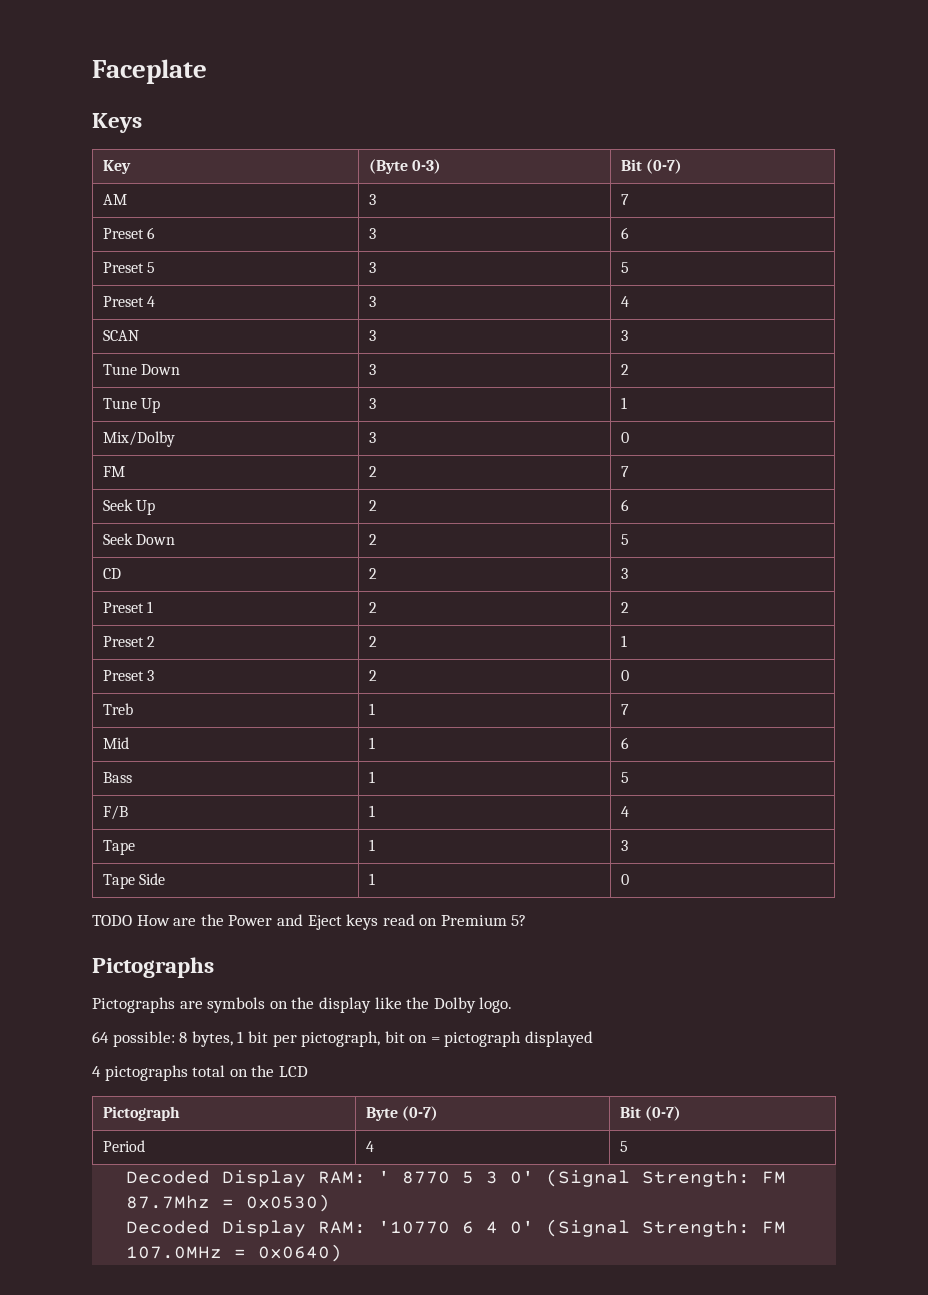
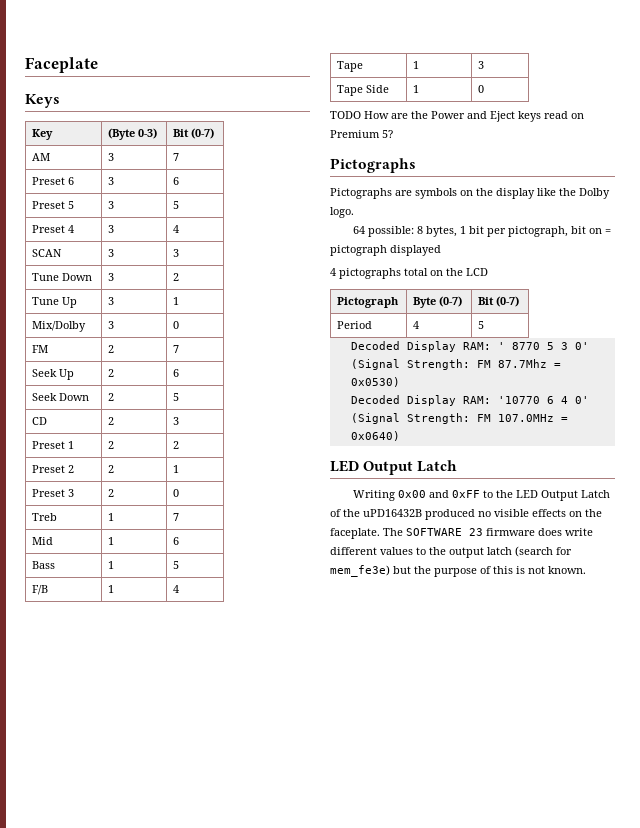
  Decoded Display RAM: '10770 6 4 0' (Signal Strength: FM 107.0MHz = 0x0640)
+ LED Output Latch
+ Writing 0x00 and 0xFF to the LED Output Latch of the uPD16432B produced no visible effects on the faceplate. The SOFTWARE 23 firmware does write different values to the output latch (search for mem_fe3e) but the purpose of this is not known.

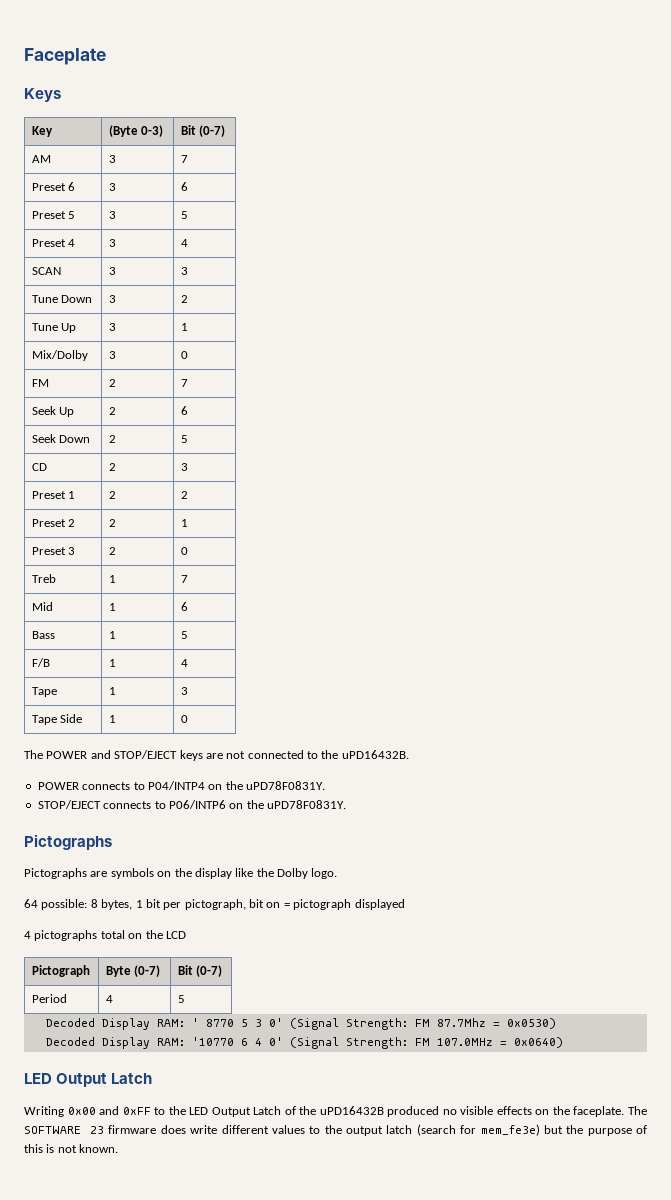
- TODO How are the Power and Eject keys read on Premium 5?
+ The POWER and STOP/EJECT keys are not connected to the uPD16432B.
+ POWER connects to P04/INTP4 on the uPD78F0831Y.
+ STOP/EJECT connects to P06/INTP6 on the uPD78F0831Y.

